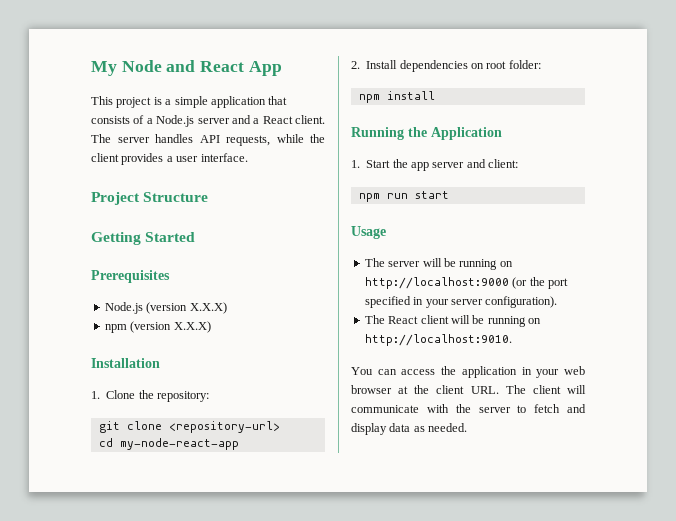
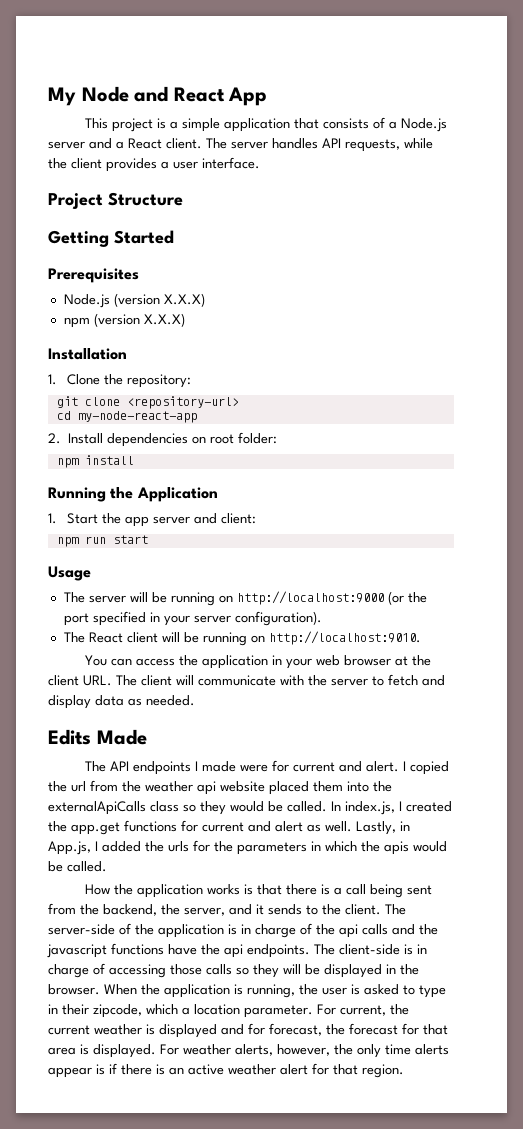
+ Edits Made
+ The API endpoints I made were for current and alert. I copied the url from the weather api website placed them into the externalApiCalls class so they would be called. In index.js, I created the app.get functions for current and alert as well. Lastly, in App.js, I added the urls for the parameters in which the apis would be called.
+ How the application works is that there is a call being sent from the backend, the server, and it sends to the client. The server-side of the application is in charge of the api calls and the javascript functions have the api endpoints. The client-side is in charge of accessing those calls so they will be displayed in the browser. When the application is running, the user is asked to type in their zipcode, which a location parameter. For current, the current weather is displayed and for forecast, the forecast for that area is displayed. For weather alerts, however, the only time alerts appear is if there is an active weather alert for that region.

